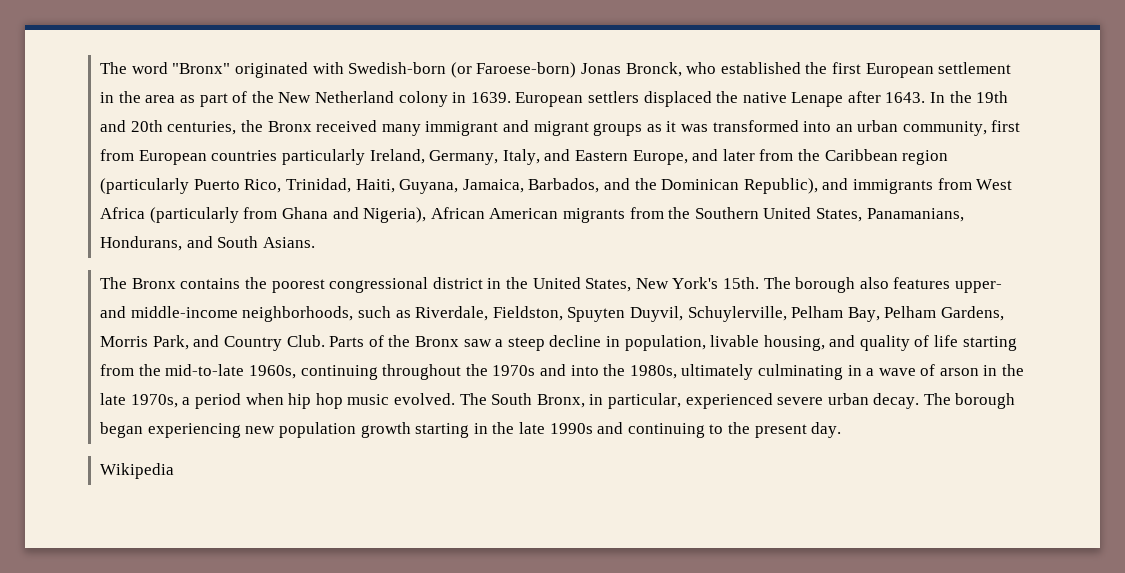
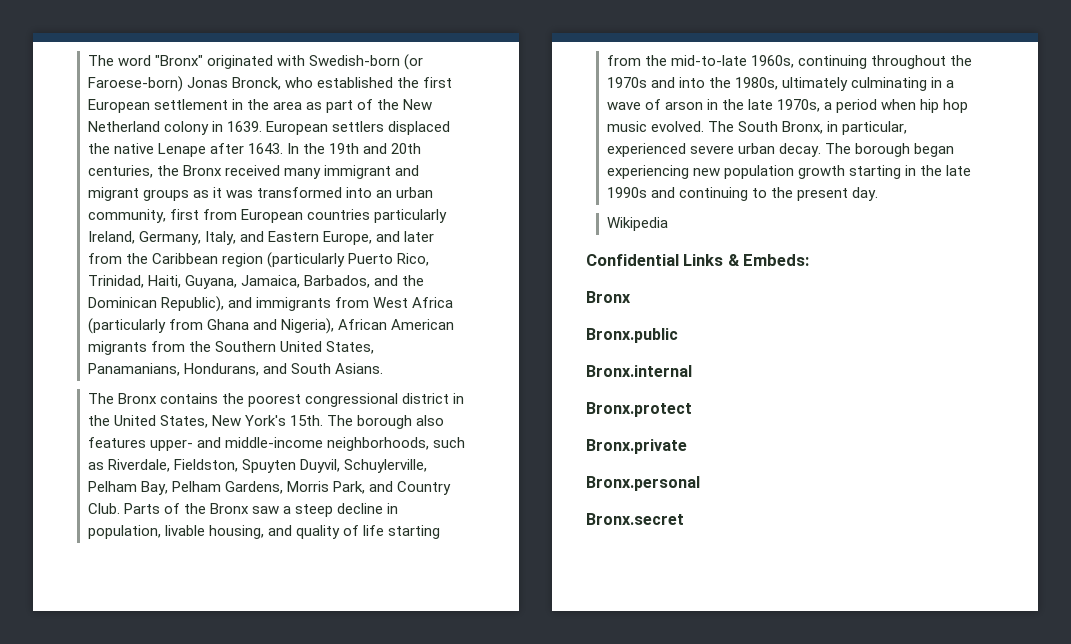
+ Confidential Links & Embeds:
+ Bronx
+ Bronx.public
+ Bronx.internal
+ Bronx.protect
+ Bronx.private
+ Bronx.personal
+ Bronx.secret

